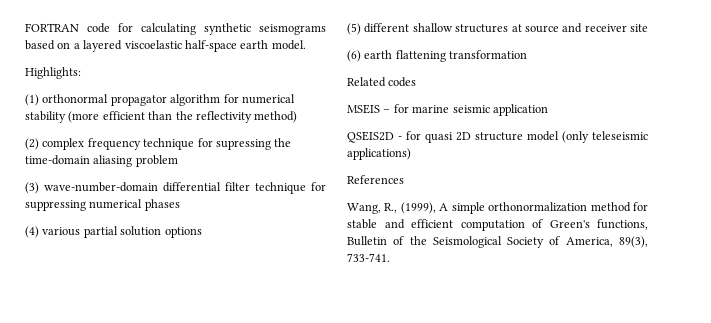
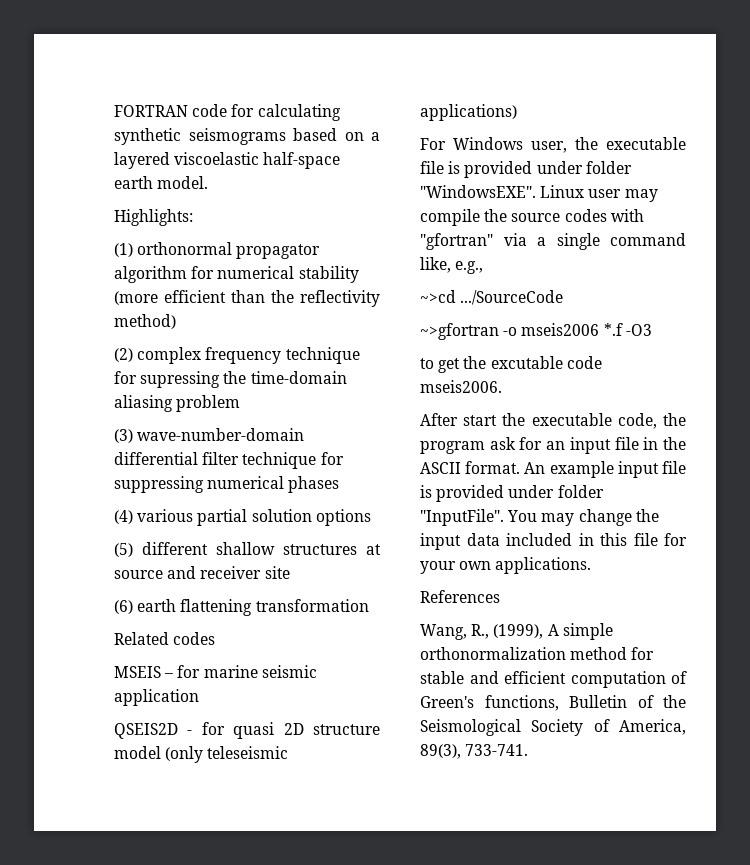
+ For Windows user, the executable file is provided under folder "WindowsEXE". Linux user may compile the source codes with "gfortran" via a single command like, e.g.,
+ ~>cd .../SourceCode
+ ~>gfortran -o mseis2006 *.f -O3
+ to get the excutable code mseis2006.
+ After start the executable code, the program ask for an input file in the ASCII format. An example input file is provided under folder "InputFile". You may change the input data included in this file for your own applications.

